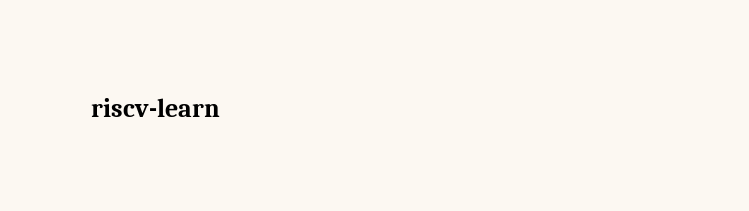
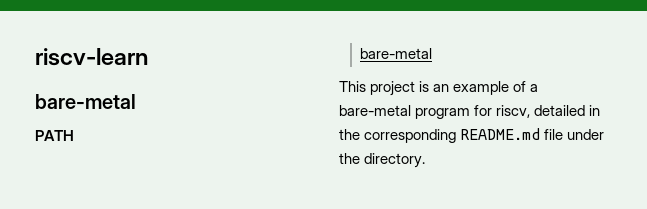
  riscv-learn
+ bare-metal
+ PATH
+ bare-metal
+ This project is an example of a bare-metal program for riscv, detailed in the corresponding README.md file under the directory.

